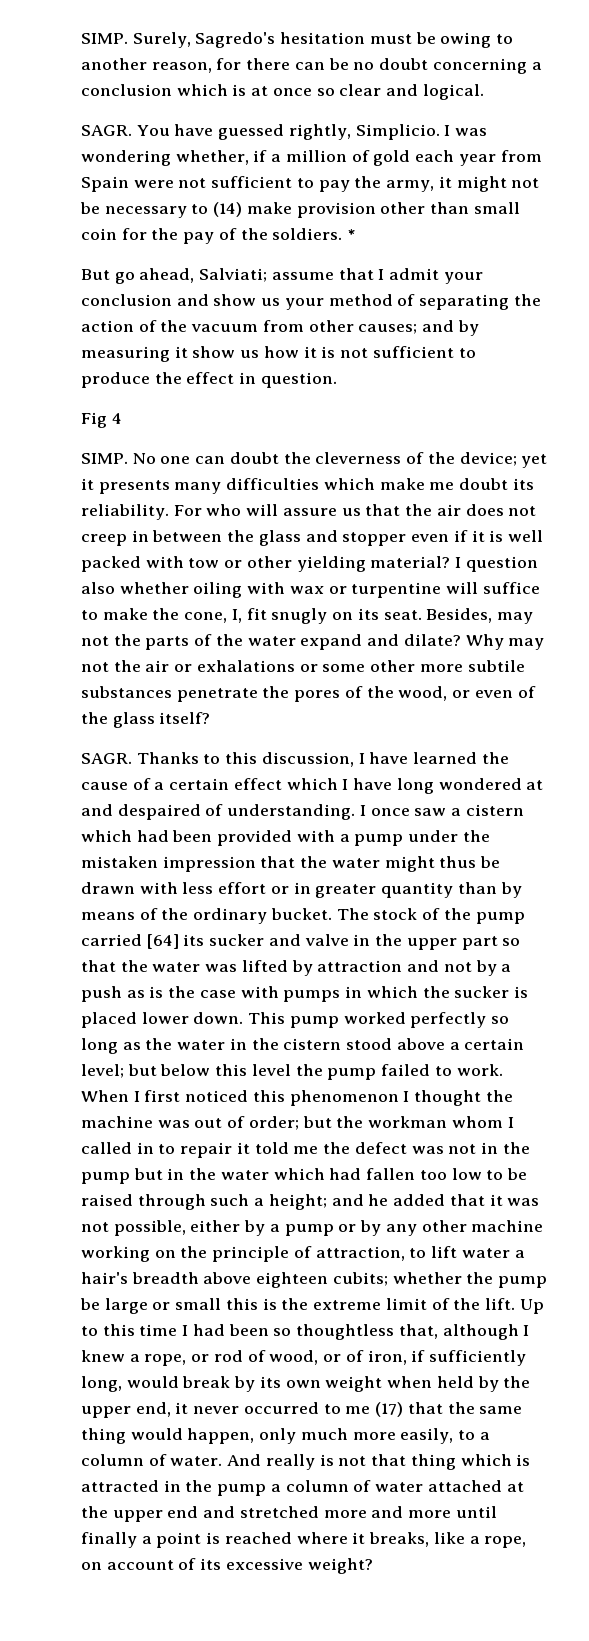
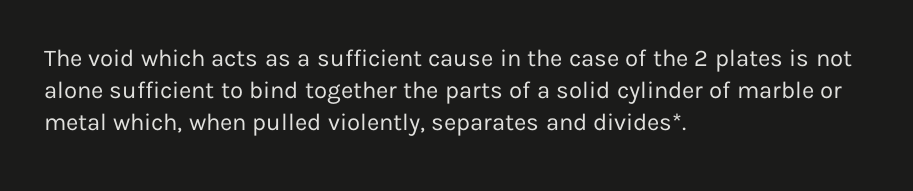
- SIMP. Surely, Sagredo's hesitation must be owing to another reason, for there can be no doubt concerning a conclusion which is at once so clear and logical.
- SAGR. You have guessed rightly, Simplicio. I was wondering whether, if a million of gold each year from Spain were not sufficient to pay the army, it might not be necessary to (14) make provision other than small coin for the pay of the soldiers. *
- But go ahead, Salviati; assume that I admit your conclusion and show us your method of separating the action of the vacuum from other causes; and by measuring it show us how it is not sufficient to produce the effect in question.
- Fig 4
- SIMP. No one can doubt the cleverness of the device; yet it presents many difficulties which make me doubt its reliability. For who will assure us that the air does not creep in between the glass and stopper even if it is well packed with tow or other yielding material? I question also whether oiling with wax or turpentine will suffice to make the cone, I, fit snugly on its seat. Besides, may not the parts of the water expand and dilate? Why may not the air or exhalations or some other more subtile substances penetrate the pores of the wood, or even of the glass itself?
- SAGR. Thanks to this discussion, I have learned the cause of a certain effect which I have long wondered at and despaired of understanding. I once saw a cistern which had been provided with a pump under the mistaken impression that the water might thus be drawn with less effort or in greater quantity than by means of the ordinary bucket. The stock of the pump carried [64] its sucker and valve in the upper part so that the water was lifted by attraction and not by a push as is the case with pumps in which the sucker is placed lower down. This pump worked perfectly so long as the water in the cistern stood above a certain level; but below this level the pump failed to work. When I first noticed this phenomenon I thought the machine was out of order; but the workman whom I called in to repair it told me the defect was not in the pump but in the water which had fallen too low to be raised through such a height; and he added that it was not possible, either by a pump or by any other machine working on the principle of attraction, to lift water a hair's breadth above eighteen cubits; whether the pump be large or small this is the extreme limit of the lift. Up to this time I had been so thoughtless that, although I knew a rope, or rod of wood, or of iron, if sufficiently long, would break by its own weight when held by the upper end, it never occurred to me (17) that the same thing would happen, only much more easily, to a column of water. And really is not that thing which is attracted in the pump a column of water attached at the upper end and stretched more and more until finally a point is reached where it breaks, like a rope, on account of its excessive weight?
+ The void which acts as a sufficient cause in the case of the 2 plates is not alone sufficient to bind together the parts of a solid cylinder of marble or metal which, when pulled violently, separates and divides*.

